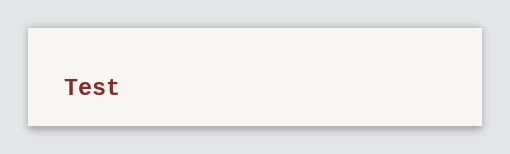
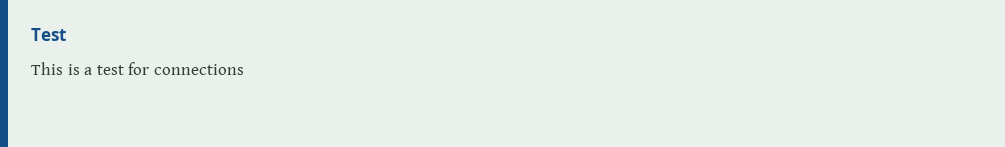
+ This is a test for connections

